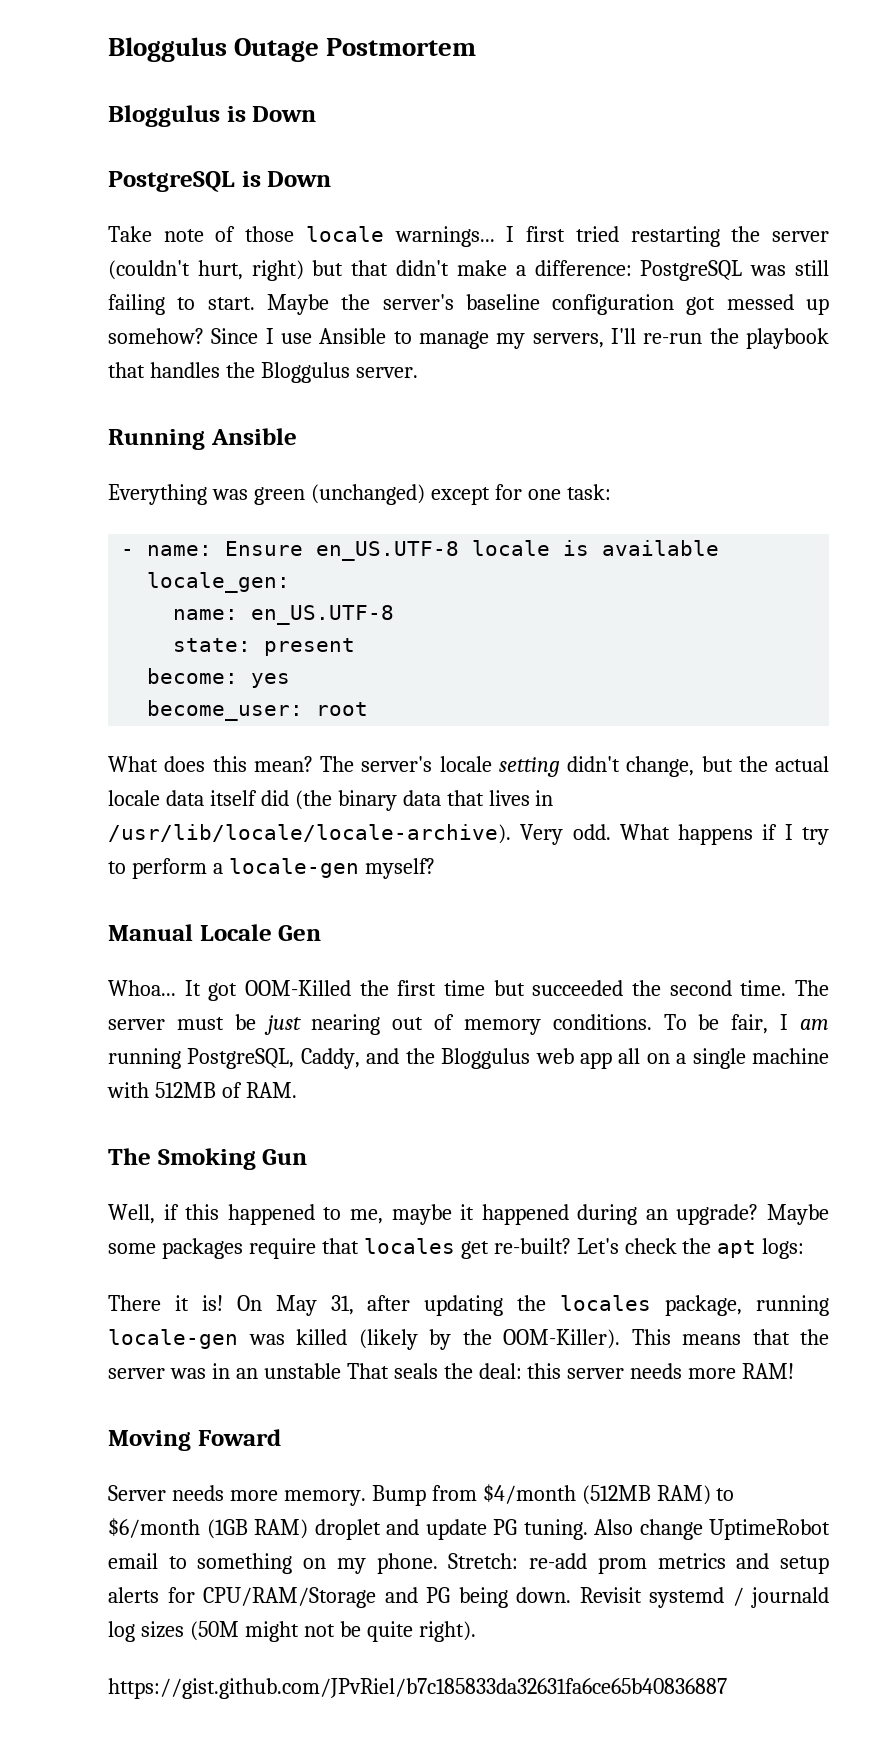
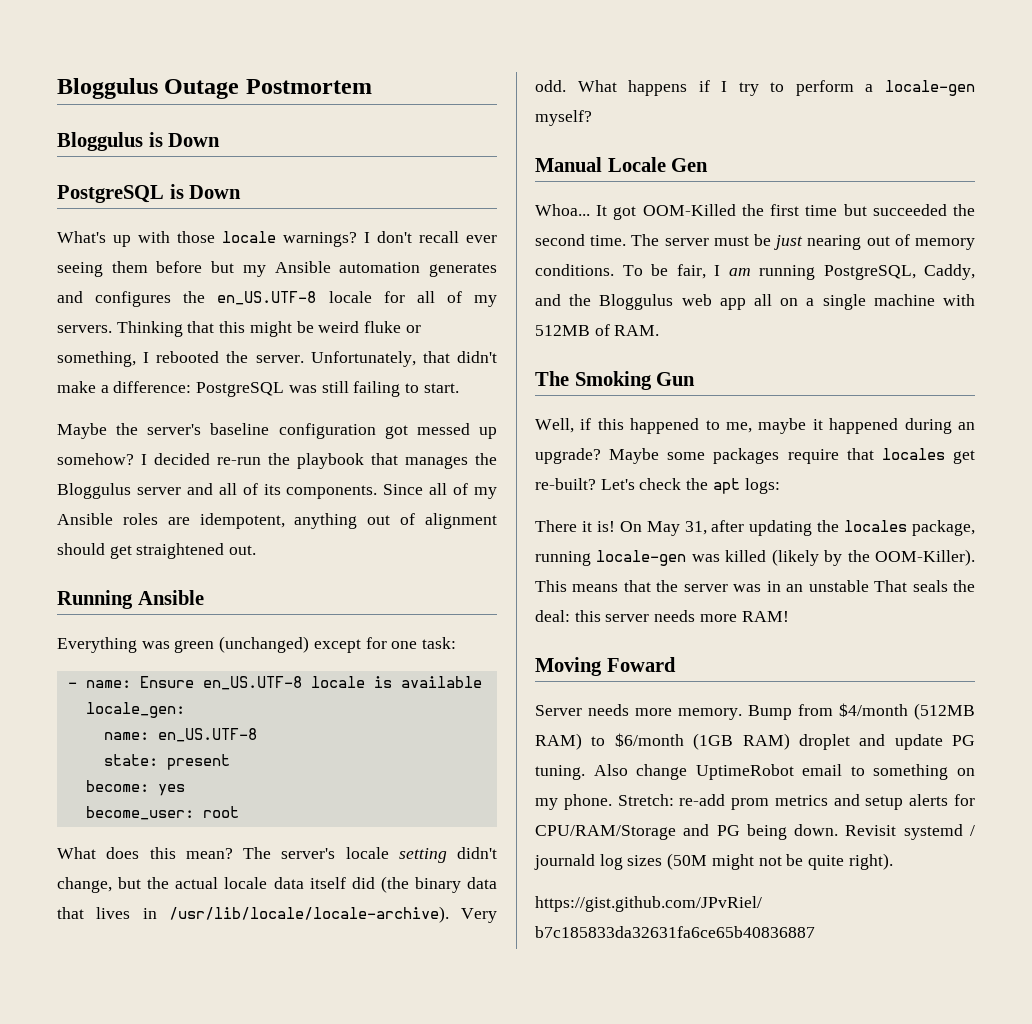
- Take note of those locale warnings... I first tried restarting the server (couldn't hurt, right) but that didn't make a difference: PostgreSQL was still failing to start. Maybe the server's baseline configuration got messed up somehow?
+ What's up with those locale warnings? I don't recall ever seeing them before but my Ansible automation generates and configures the en_US.UTF-8 locale for all of my servers. Thinking that this might be weird fluke or something, I rebooted the server. Unfortunately, that didn't make a difference: PostgreSQL was still failing to start.
+ Maybe the server's baseline configuration got messed up somehow?
- Since I use Ansible to manage my servers, I'll re-run the playbook that handles the Bloggulus server.
+ I decided re-run the playbook that manages the Bloggulus server and all of its components. Since all of my Ansible roles are idempotent, anything out of alignment should get straightened out.

